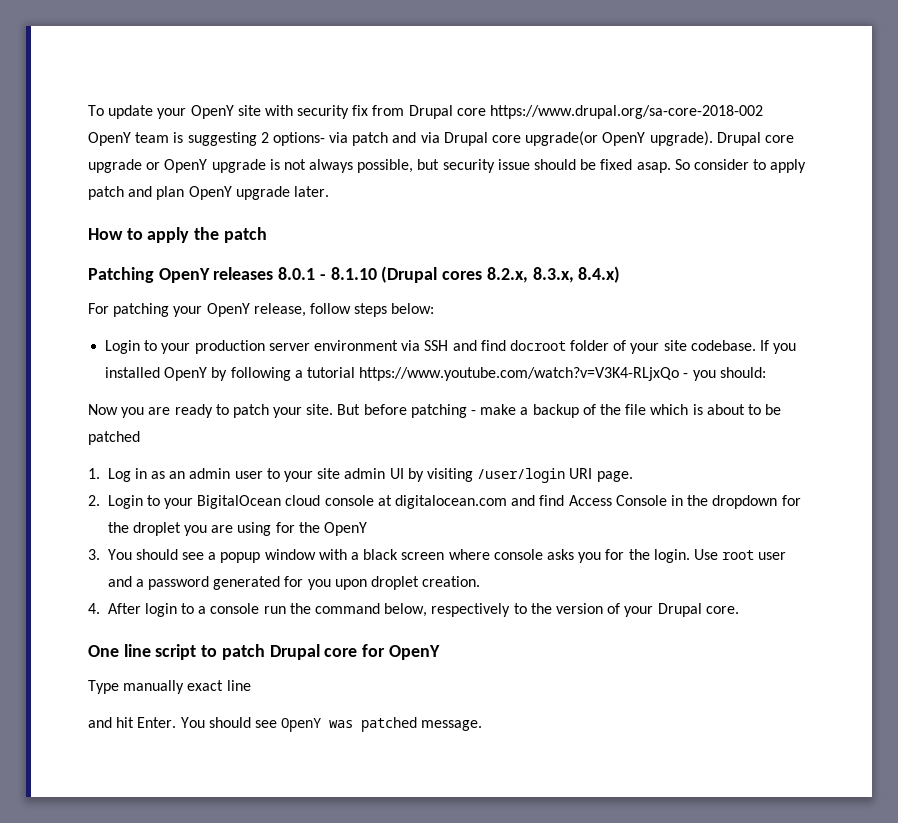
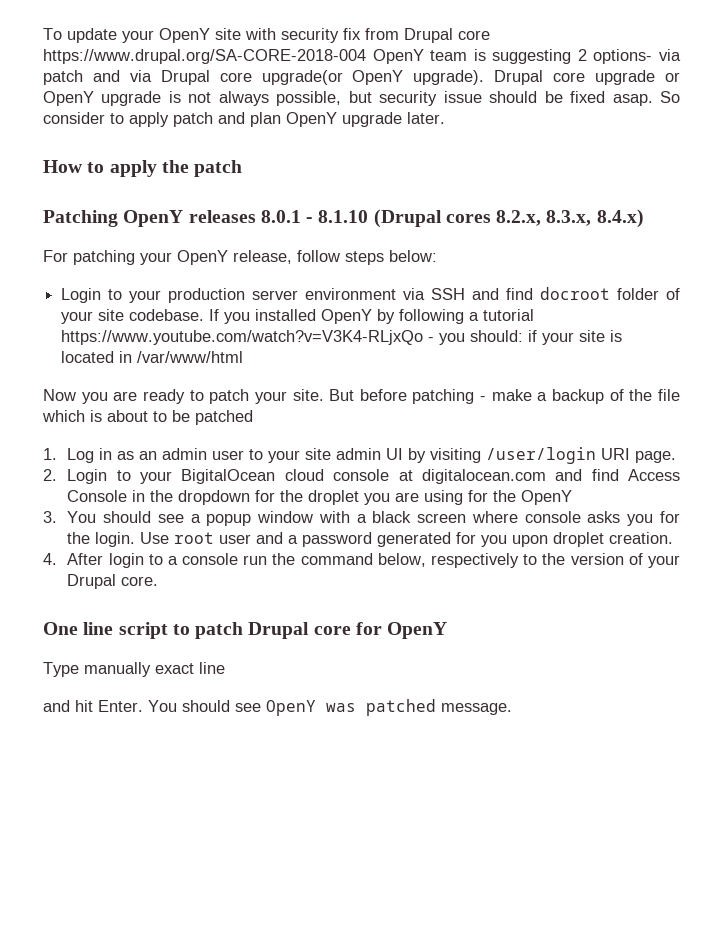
- To update your OpenY site with security fix from Drupal core https://www.drupal.org/sa-core-2018-002 OpenY team is suggesting 2 options- via patch and via Drupal core upgrade(or OpenY upgrade).
+ To update your OpenY site with security fix from Drupal core https://www.drupal.org/SA-CORE-2018-004 OpenY team is suggesting 2 options- via patch and via Drupal core upgrade(or OpenY upgrade).
- If you installed OpenY by following a tutorial https://www.youtube.com/watch?v=V3K4-RLjxQo - you should:
+ If you installed OpenY by following a tutorial https://www.youtube.com/watch?v=V3K4-RLjxQo - you should: if your site is located in /var/www/html

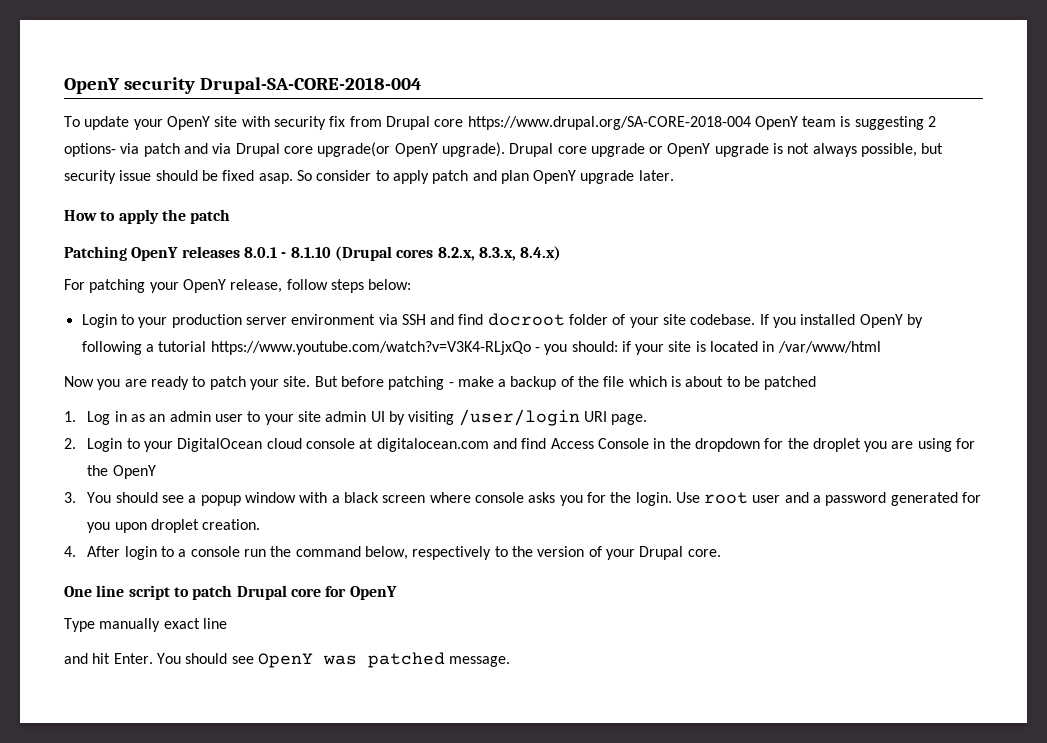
+ OpenY security Drupal-SA-CORE-2018-004
- 2. Login to your ВigitalOcean cloud console at digitalocean.com and find Access Console in the dropdown for the droplet you are using for the OpenY
+ 2. Login to your DigitalOcean cloud console at digitalocean.com and find Access Console in the dropdown for the droplet you are using for the OpenY

